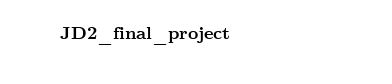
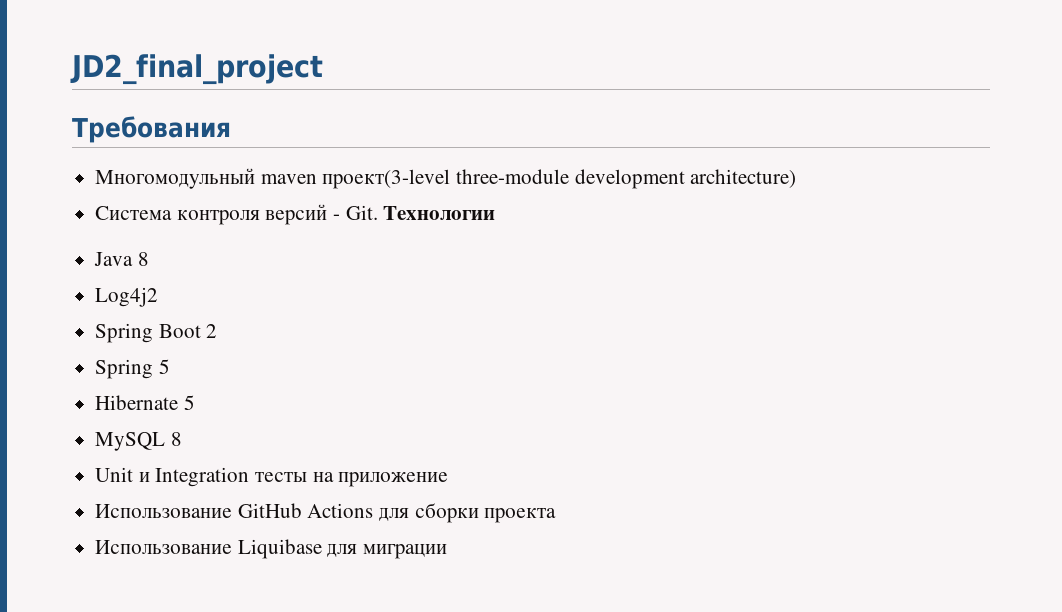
+ Требования
+ Многомодульный maven проект(3-level three-module development architecture)
+ Система контроля версий - Git. Технологии
+ Java 8
+ Log4j2
+ Spring Boot 2
+ Spring 5
+ Hibernate 5
+ MySQL 8
+ Unit и Integration тесты на приложение
+ Использование GitHub Actions для сборки проекта
+ Использование Liquibase для миграции

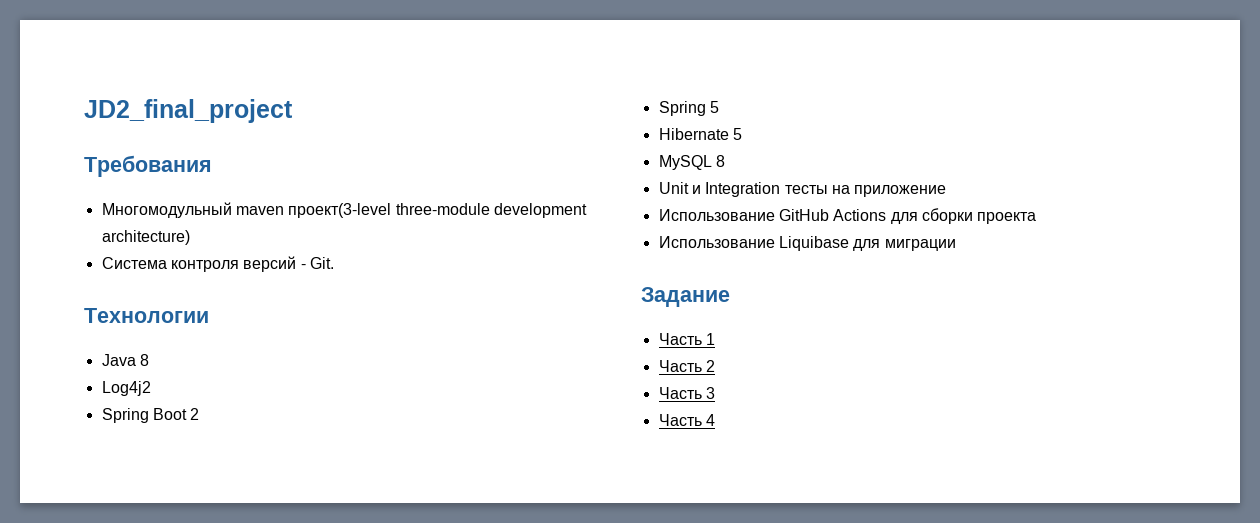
- Система контроля версий - Git. Технологии
+ Система контроля версий - Git.
+ Технологии
+ Задание
+ Часть 1
+ Часть 2
+ Часть 3
+ Часть 4

